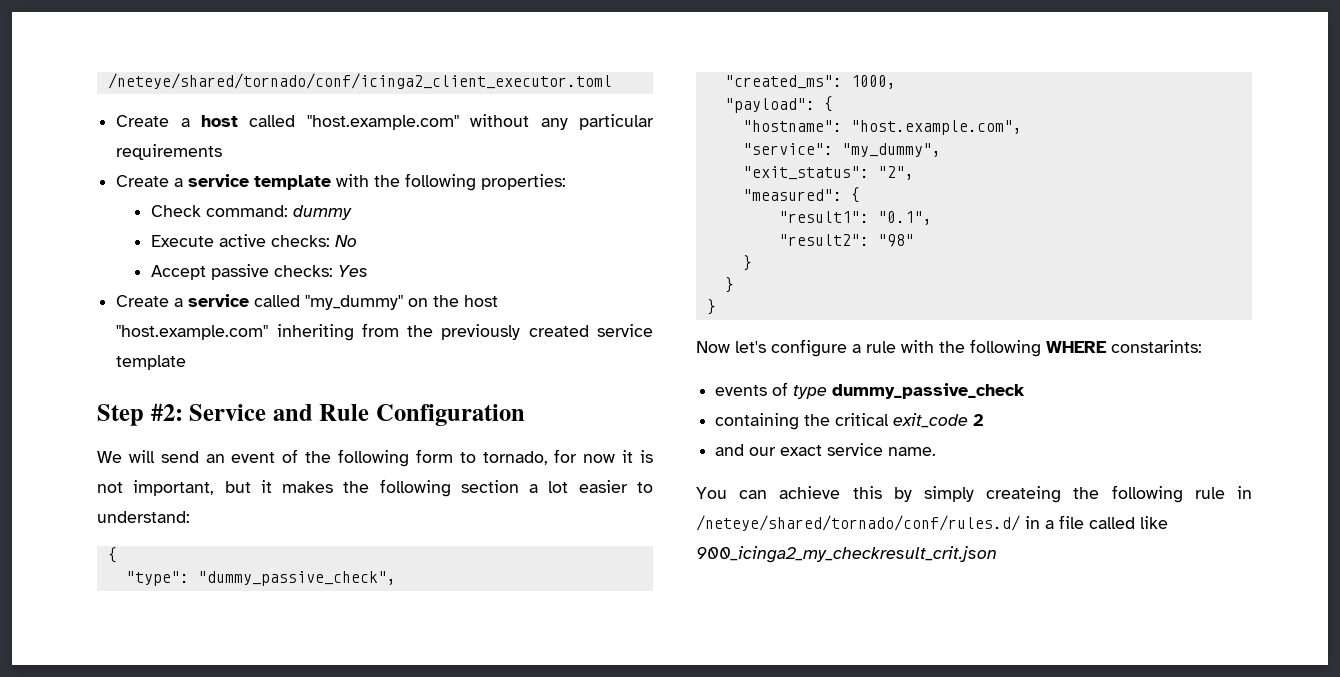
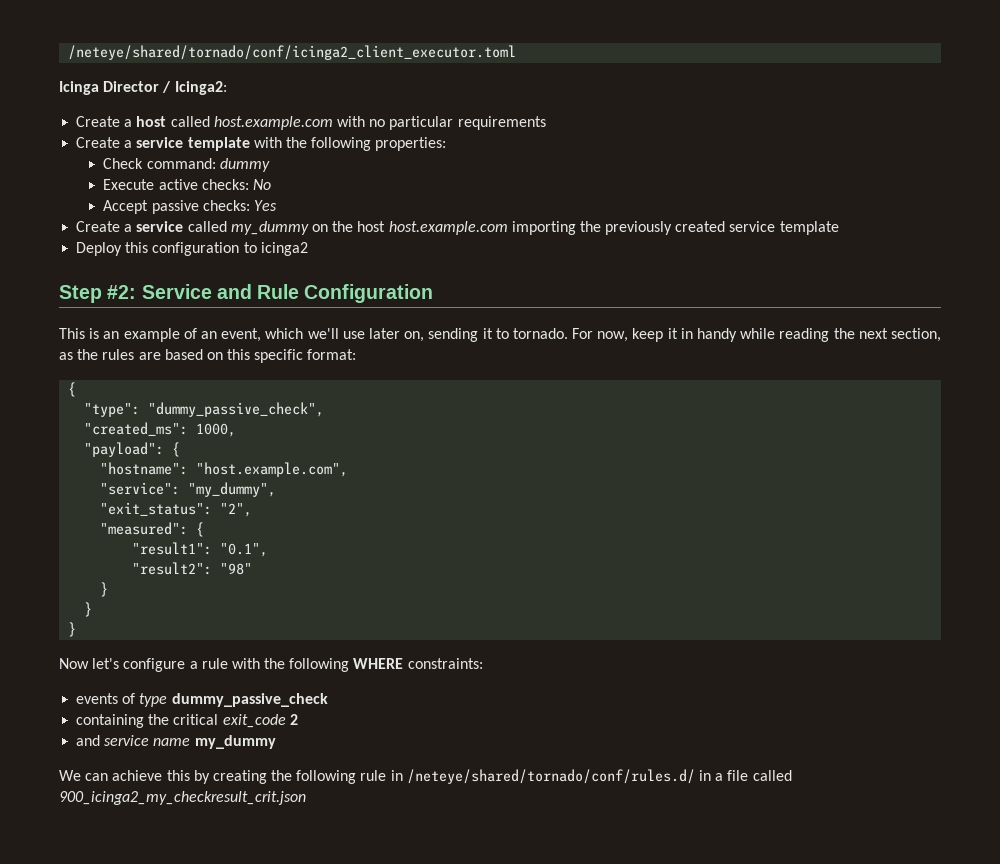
+ Icinga Director / Icinga2:
- Create a host called "host.example.com" without any particular requirements
+ Create a host called host.example.com with no particular requirements
- Create a service called "my_dummy" on the host "host.example.com" inheriting from the previously created service template
+ Create a service called my_dummy on the host host.example.com importing the previously created service template
+ Deploy this configuration to icinga2
- We will send an event of the following form to tornado, for now it is not important, but it makes the following section a lot easier to understand:
+ This is an example of an event, which we'll use later on, sending it to tornado. For now, keep it in handy while reading the next section, as the rules are based on this specific format:
- Now let's configure a rule with the following WHERE constarints:
+ Now let's configure a rule with the following WHERE constraints:
- and our exact service name.
- You can achieve this by simply createing the following rule in /neteye/shared/tornado/conf/rules.d/ in a file called like 900_icinga2_my_checkresult_crit.json
+ and service name my_dummy
+ We can achieve this by creating the following rule in /neteye/shared/tornado/conf/rules.d/ in a file called 900_icinga2_my_checkresult_crit.json

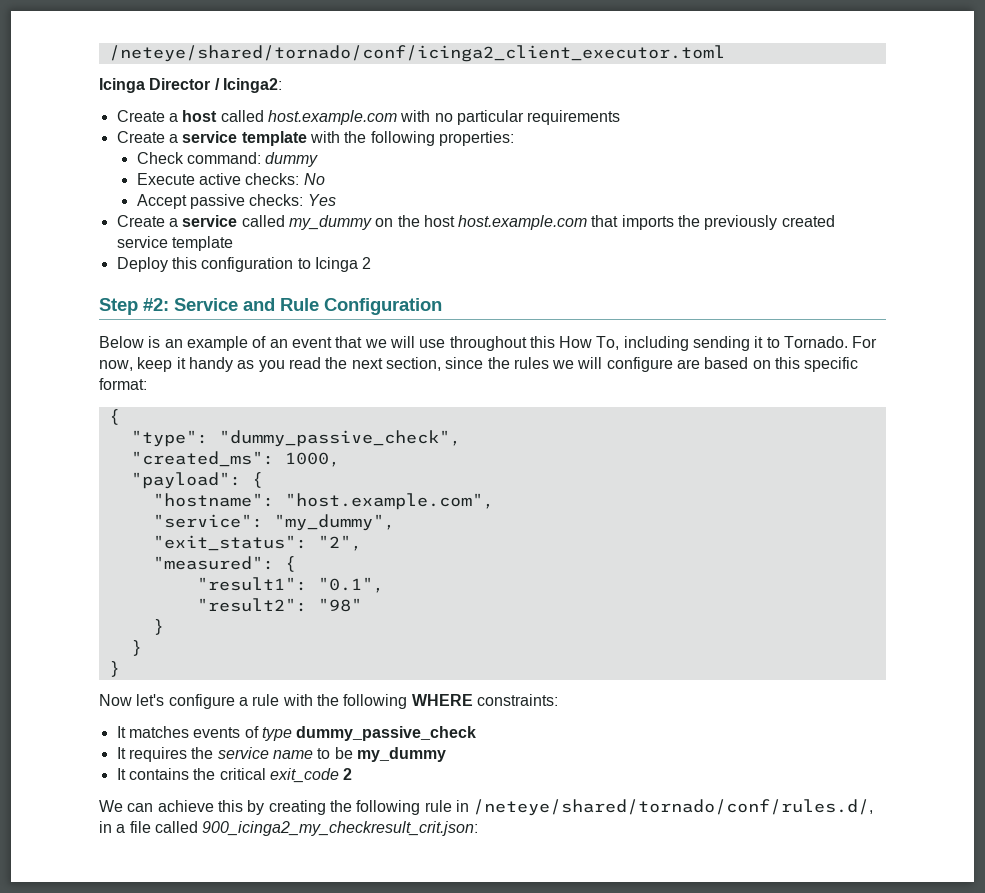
- Create a service called my_dummy on the host host.example.com importing the previously created service template
+ Create a service called my_dummy on the host host.example.com that imports the previously created service template
- Deploy this configuration to icinga2
+ Deploy this configuration to Icinga 2
- This is an example of an event, which we'll use later on, sending it to tornado.
+ Below is an example of an event that we will use throughout this How To, including sending it to Tornado.
- For now, keep it in handy while reading the next section, as the rules are based on this specific format:
+ For now, keep it handy as you read the next section, since the rules we will configure are based on this specific format:
- events of type dummy_passive_check
+ It matches events of type dummy_passive_check
- containing the critical exit_code 2
+ It requires the service name to be my_dummy
+ It contains the critical exit_code 2
- and service name my_dummy
- We can achieve this by creating the following rule in /neteye/shared/tornado/conf/rules.d/ in a file called 900_icinga2_my_checkresult_crit.json
+ We can achieve this by creating the following rule in /neteye/shared/tornado/conf/rules.d/, in a file called 900_icinga2_my_checkresult_crit.json:

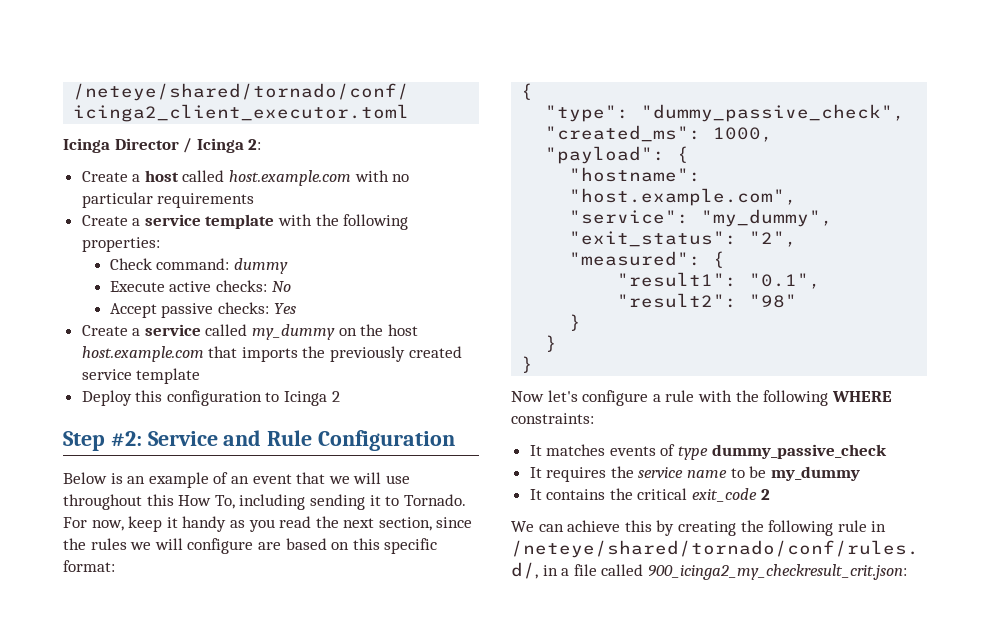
- Icinga Director / Icinga2:
+ Icinga Director / Icinga 2:

